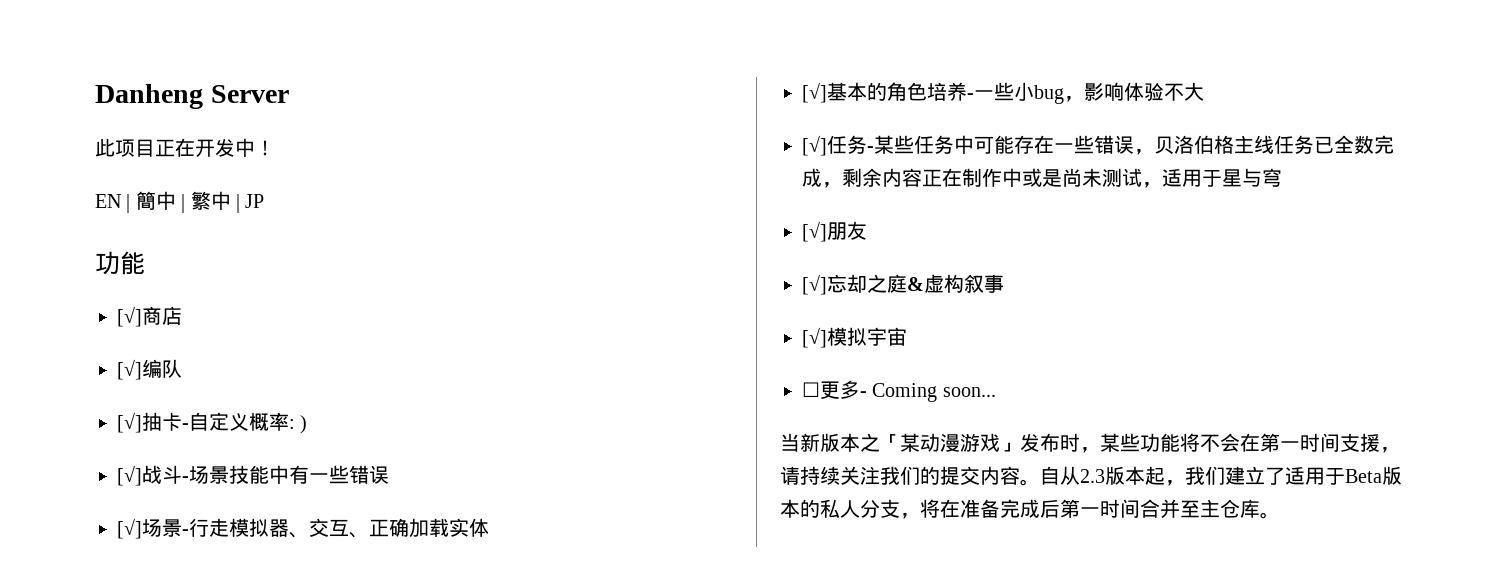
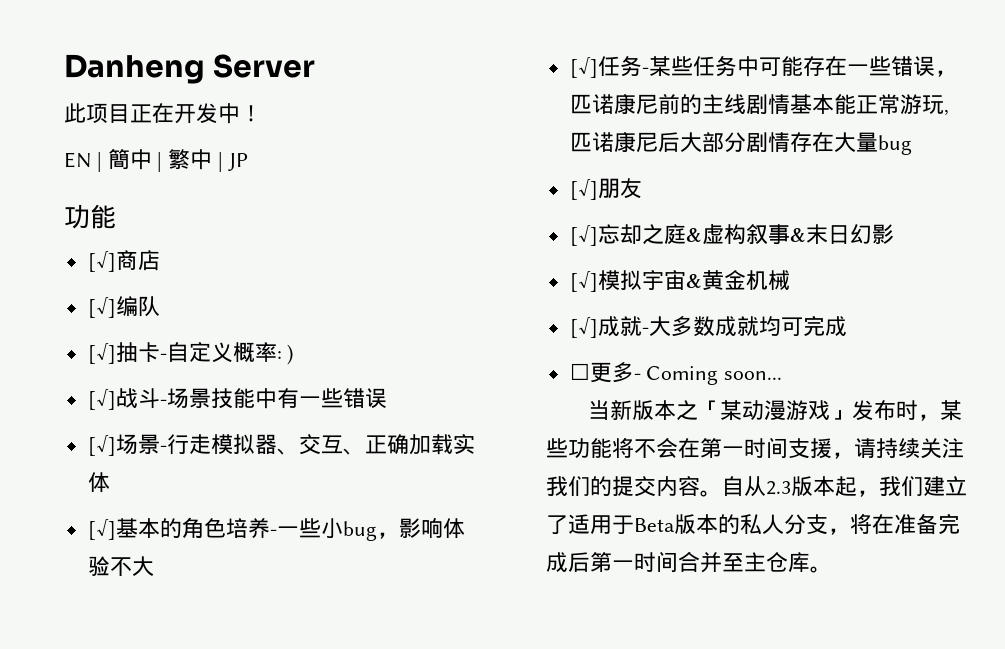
- [√]任务-某些任务中可能存在一些错误，贝洛伯格主线任务已全数完成，剩余内容正在制作中或是尚未测试，适用于星与穹
+ [√]任务-某些任务中可能存在一些错误，匹诺康尼前的主线剧情基本能正常游玩,匹诺康尼后大部分剧情存在大量bug
- [√]忘却之庭&虚构叙事
+ [√]忘却之庭&虚构叙事&末日幻影
- [√]模拟宇宙
+ [√]模拟宇宙&黄金机械
+ [√]成就-大多数成就均可完成

